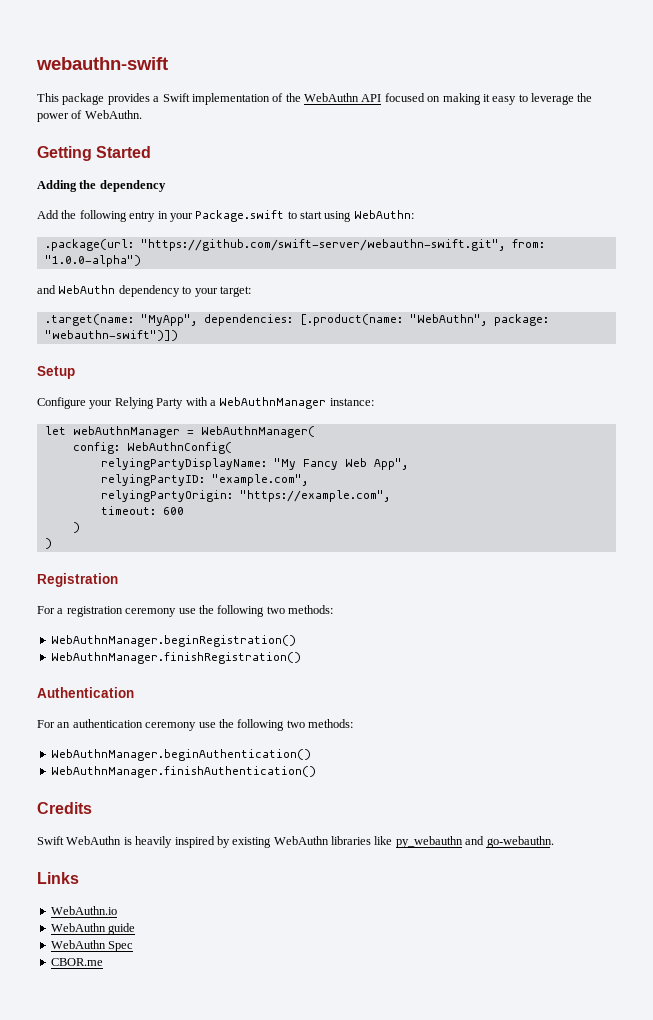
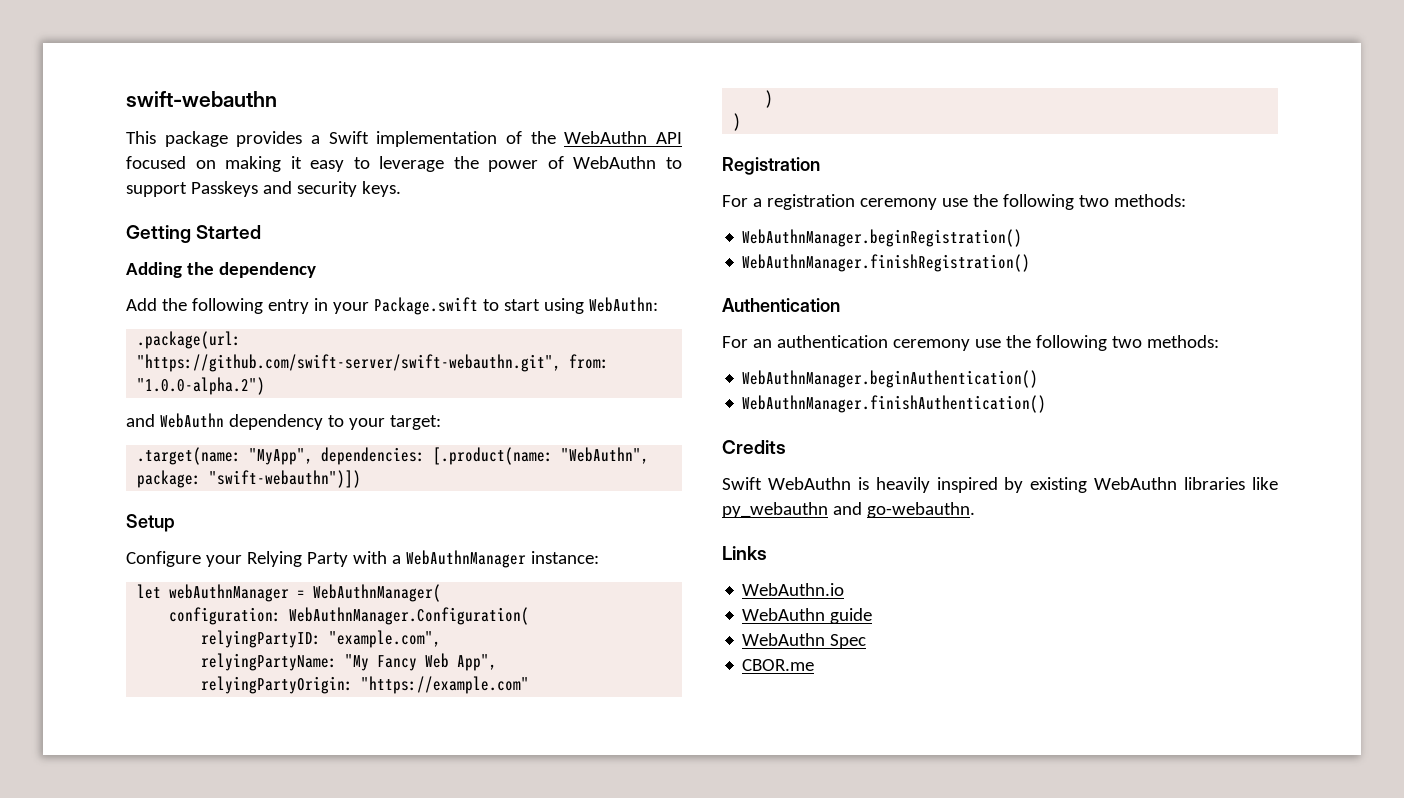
- webauthn-swift
+ swift-webauthn
- This package provides a Swift implementation of the WebAuthn API focused on making it easy to leverage the power of WebAuthn.
+ This package provides a Swift implementation of the WebAuthn API focused on making it easy to leverage the power of WebAuthn to support Passkeys and security keys.
- .package(url: "https://github.com/swift-server/webauthn-swift.git", from: "1.0.0-alpha")
+ .package(url: "https://github.com/swift-server/swift-webauthn.git", from: "1.0.0-alpha.2")
- .target(name: "MyApp", dependencies: [.product(name: "WebAuthn", package: "webauthn-swift")])
+ .target(name: "MyApp", dependencies: [.product(name: "WebAuthn", package: "swift-webauthn")])
- config: WebAuthnConfig(
- relyingPartyDisplayName: "My Fancy Web App",
+ configuration: WebAuthnManager.Configuration(
+ relyingPartyID: "example.com",
+ relyingPartyName: "My Fancy Web App",
- relyingPartyID: "example.com",
- relyingPartyOrigin: "https://example.com",
- timeout: 600
+ relyingPartyOrigin: "https://example.com"

